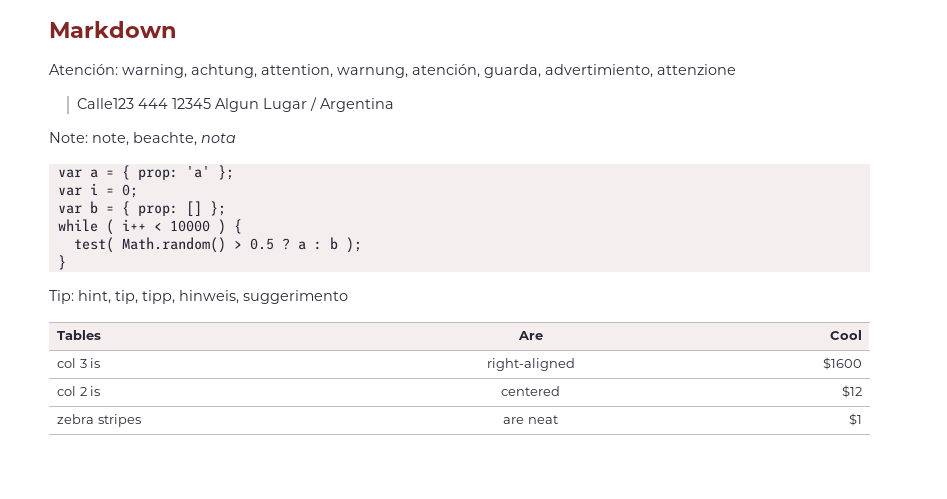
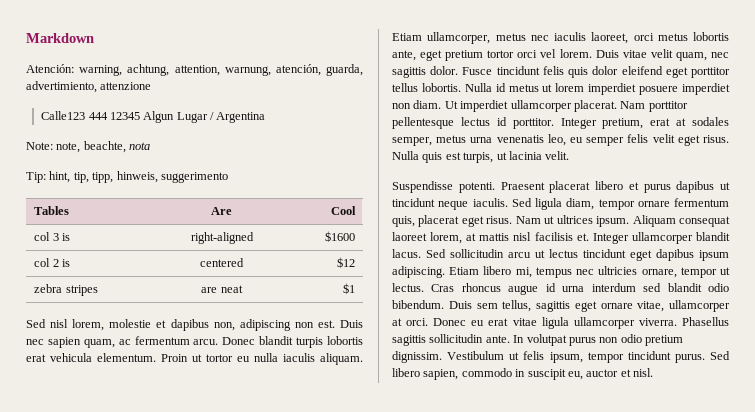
- var a = { prop: 'a' };
- var i = 0;
- var b = { prop: [] };
- while ( i++ < 10000 ) {
- test( Math.random() > 0.5 ? a : b );
- }
+ Sed nisl lorem, molestie et dapibus non, adipiscing non est. Duis nec sapien quam, ac fermentum arcu. Donec blandit turpis lobortis erat vehicula elementum. Proin ut tortor eu nulla iaculis aliquam. Etiam ullamcorper, metus nec iaculis laoreet, orci metus lobortis ante, eget pretium tortor orci vel lorem. Duis vitae velit quam, nec sagittis dolor. Fusce tincidunt felis quis dolor eleifend eget porttitor tellus lobortis. Nulla id metus ut lorem imperdiet posuere imperdiet non diam. Ut imperdiet ullamcorper placerat. Nam porttitor pellentesque lectus id porttitor. Integer pretium, erat at sodales semper, metus urna venenatis leo, eu semper felis velit eget risus. Nulla quis est turpis, ut lacinia velit.
+ Suspendisse potenti. Praesent placerat libero et purus dapibus ut tincidunt neque iaculis. Sed ligula diam, tempor ornare fermentum quis, placerat eget risus. Nam ut ultrices ipsum. Aliquam consequat laoreet lorem, at mattis nisl facilisis et. Integer ullamcorper blandit lacus. Sed sollicitudin arcu ut lectus tincidunt eget dapibus ipsum adipiscing. Etiam libero mi, tempus nec ultricies ornare, tempor ut lectus. Cras rhoncus augue id urna interdum sed blandit odio bibendum. Duis sem tellus, sagittis eget ornare vitae, ullamcorper at orci. Donec eu erat vitae ligula ullamcorper viverra. Phasellus sagittis sollicitudin ante. In volutpat purus non odio pretium dignissim. Vestibulum ut felis ipsum, tempor tincidunt purus. Sed libero sapien, commodo in suscipit eu, auctor et nisl.

